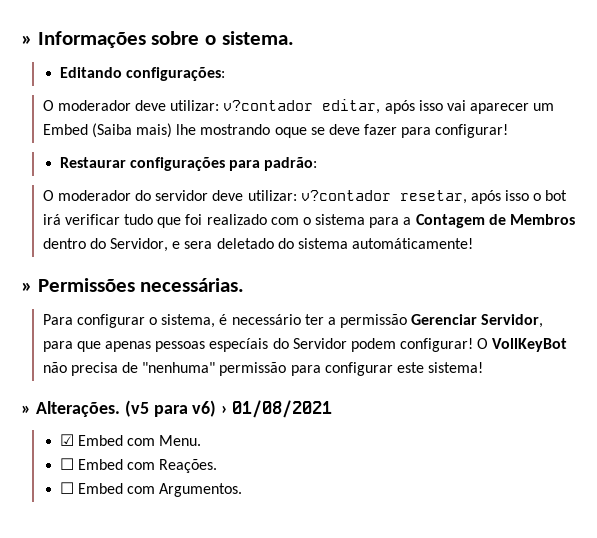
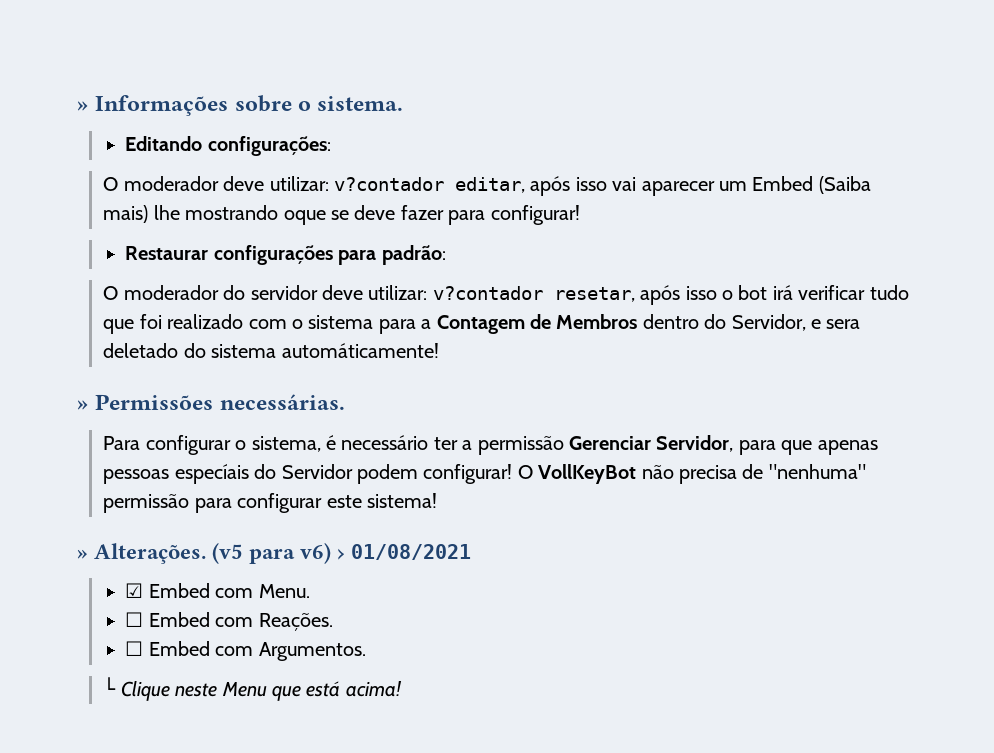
+ └ Clique neste Menu que está acima!

